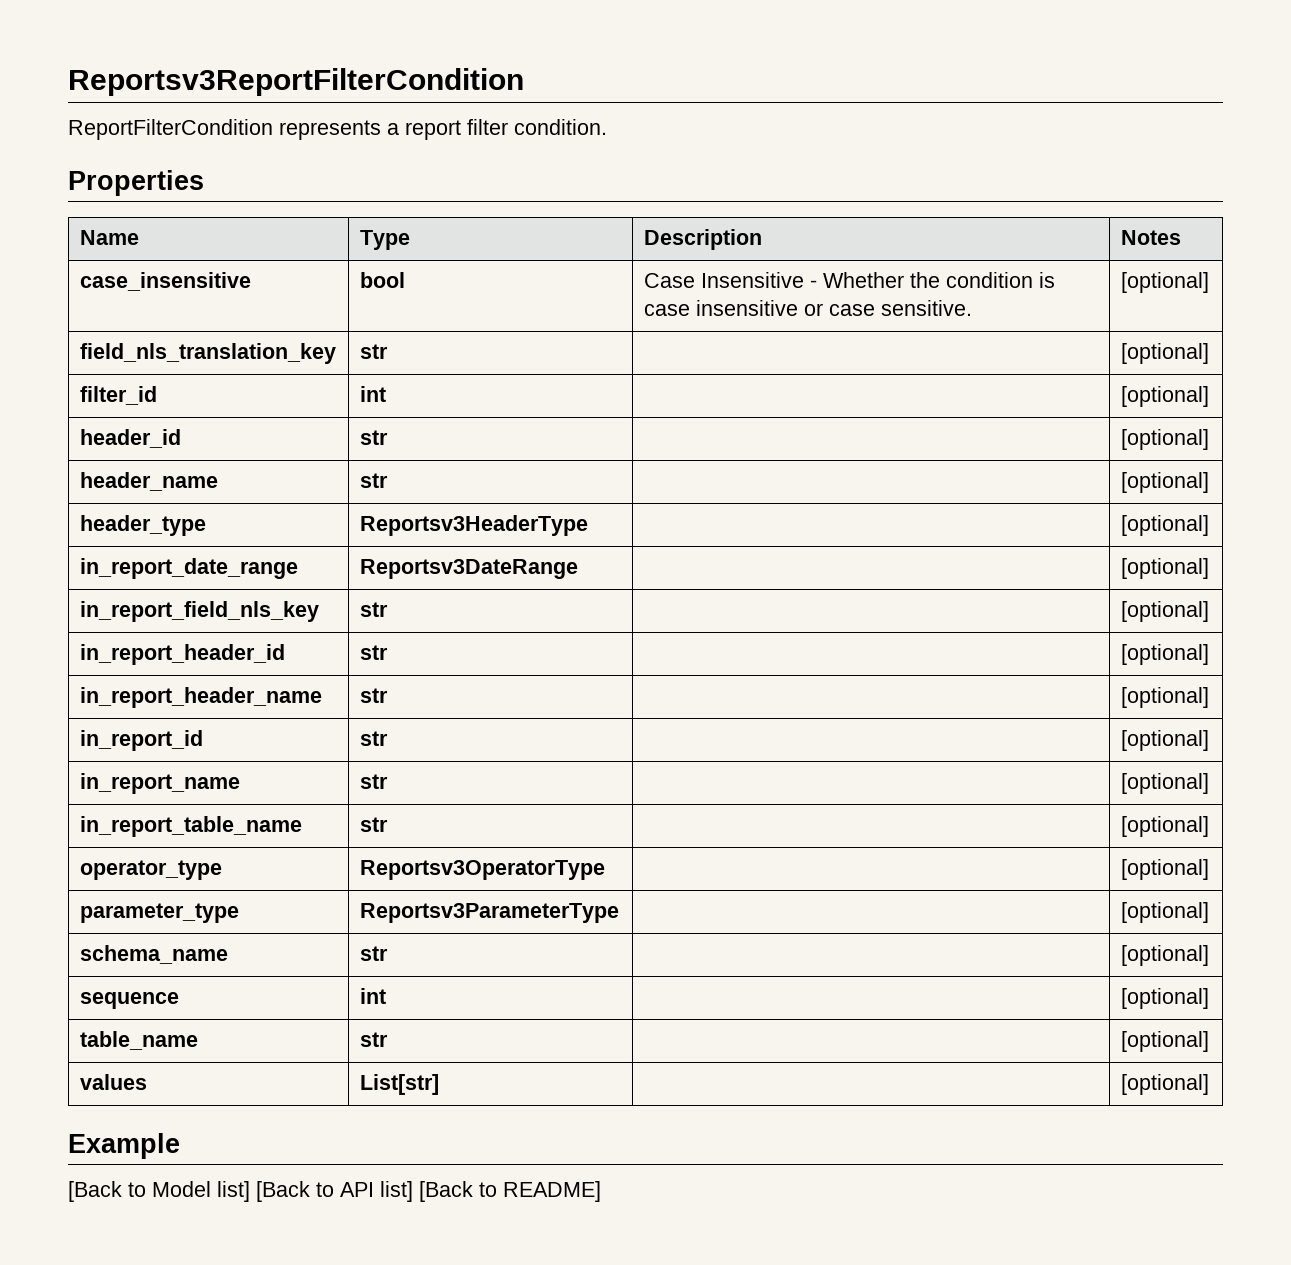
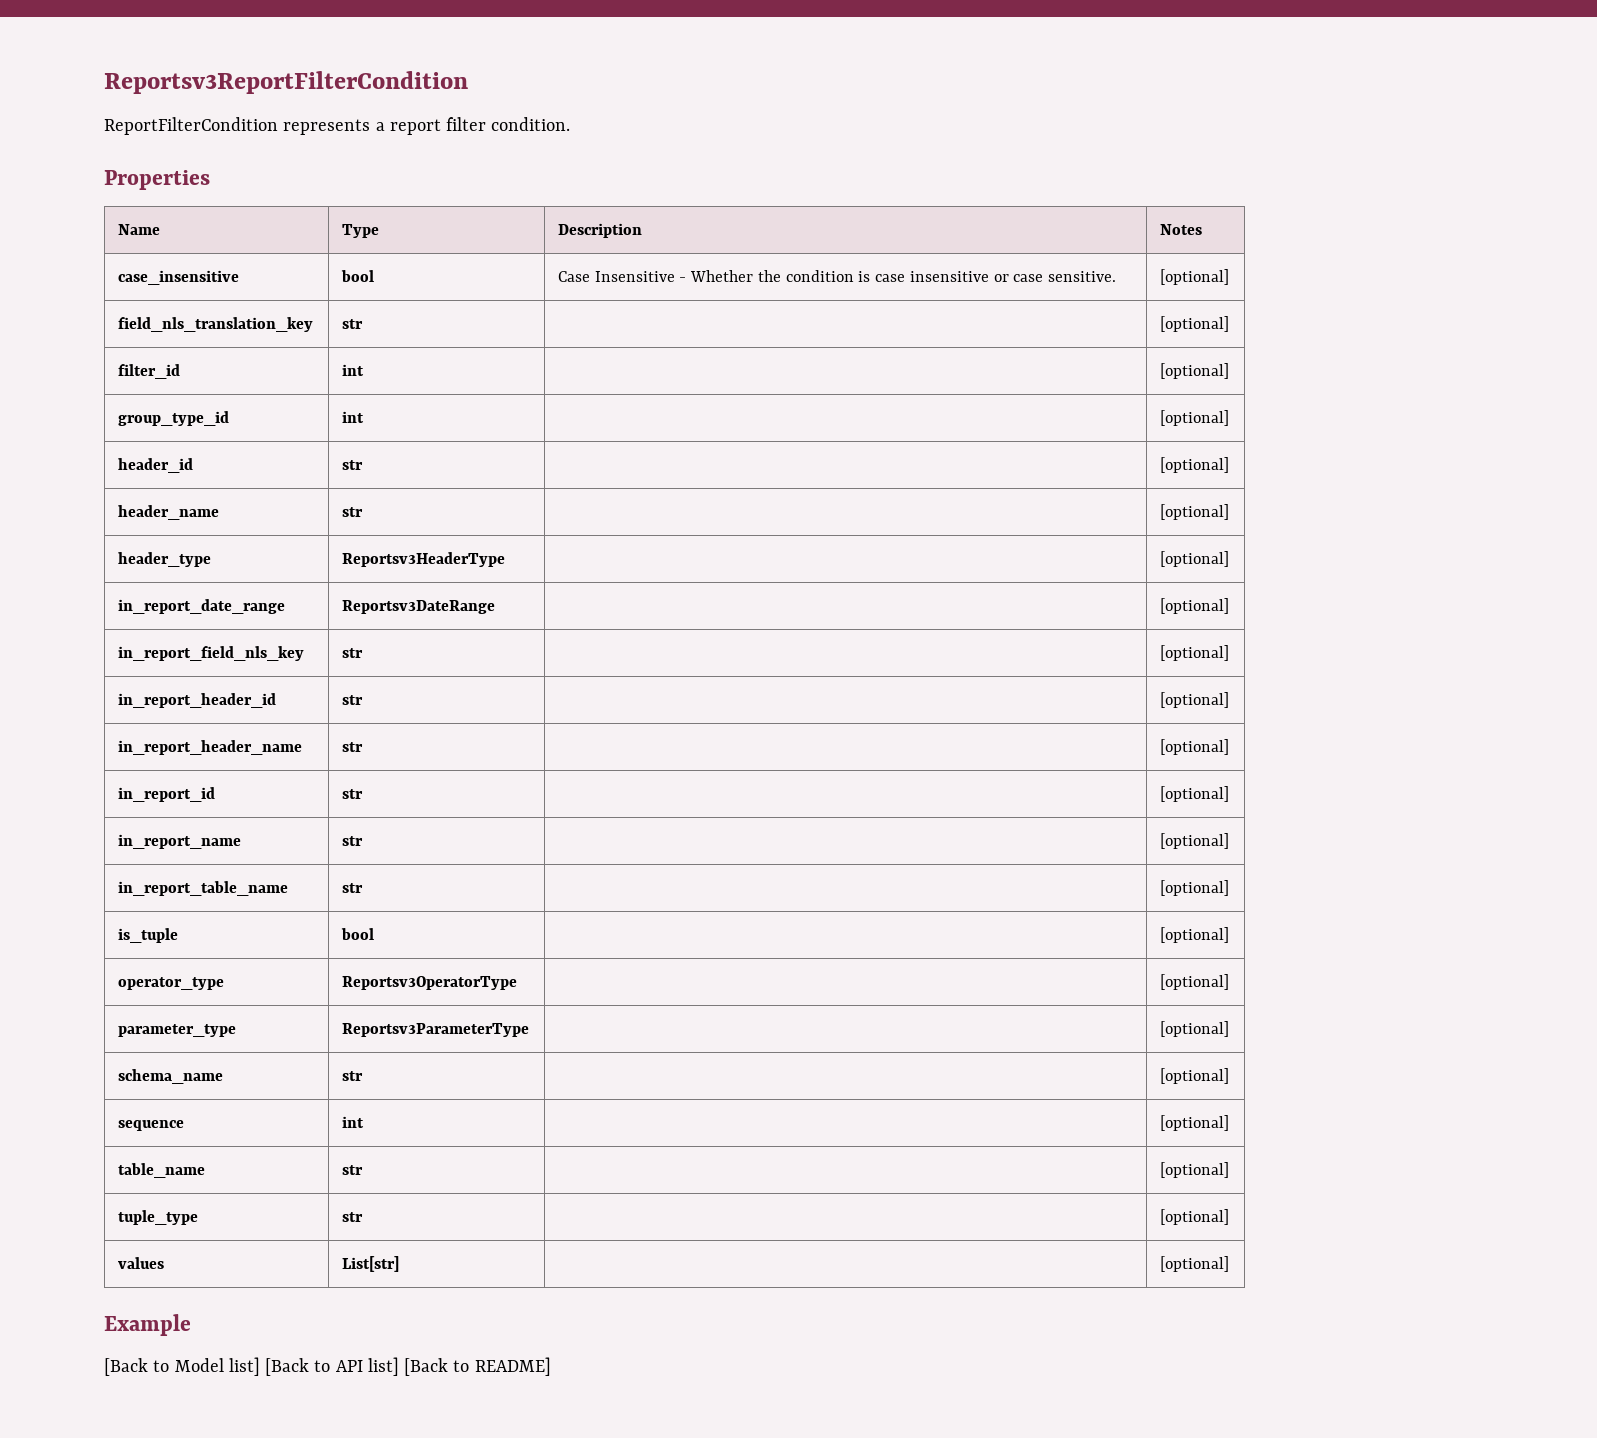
+ group_type_id | int | | [optional]
+ is_tuple | bool | | [optional]
+ tuple_type | str | | [optional]

